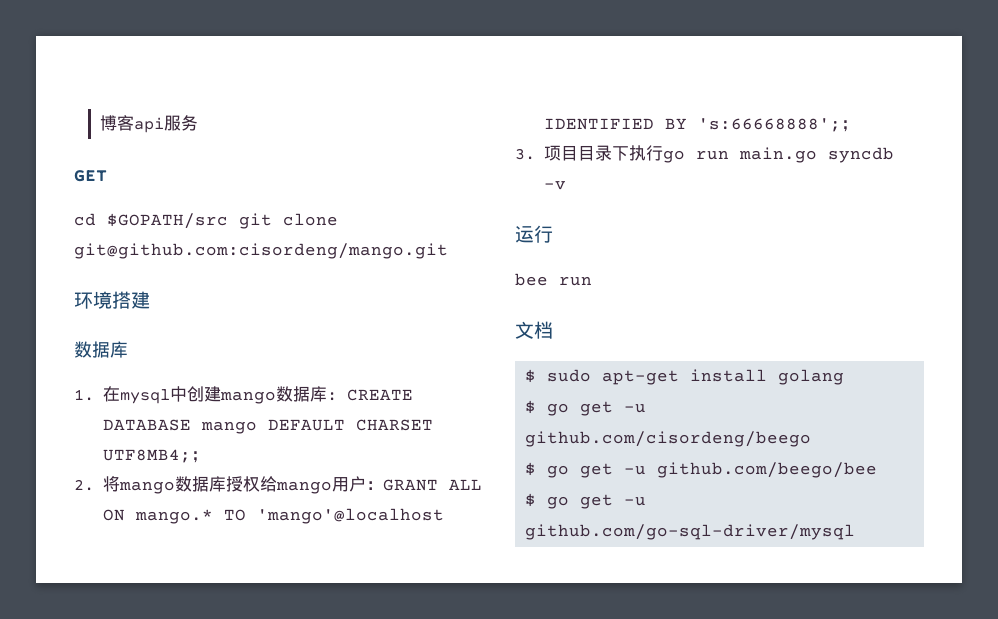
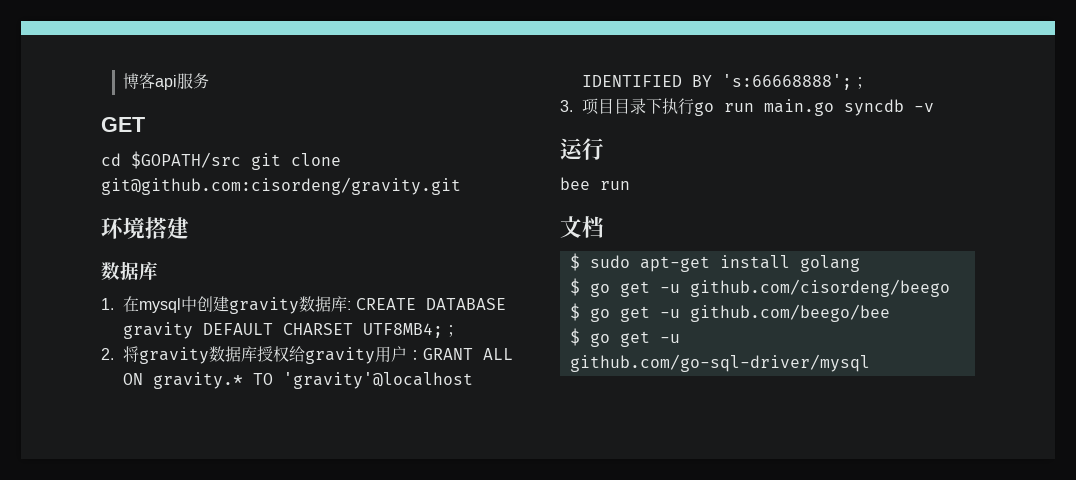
- cd $GOPATH/src git clone git@github.com:cisordeng/mango.git
+ cd $GOPATH/src git clone git@github.com:cisordeng/gravity.git
- 1.在mysql中创建mango数据库: CREATE DATABASE mango DEFAULT CHARSET UTF8MB4;；
+ 1.在mysql中创建gravity数据库: CREATE DATABASE gravity DEFAULT CHARSET UTF8MB4;；
- 2.将mango数据库授权给mango用户：GRANT ALL ON mango.* TO 'mango'@localhost IDENTIFIED BY 's:66668888';；
+ 2.将gravity数据库授权给gravity用户：GRANT ALL ON gravity.* TO 'gravity'@localhost IDENTIFIED BY 's:66668888';；

